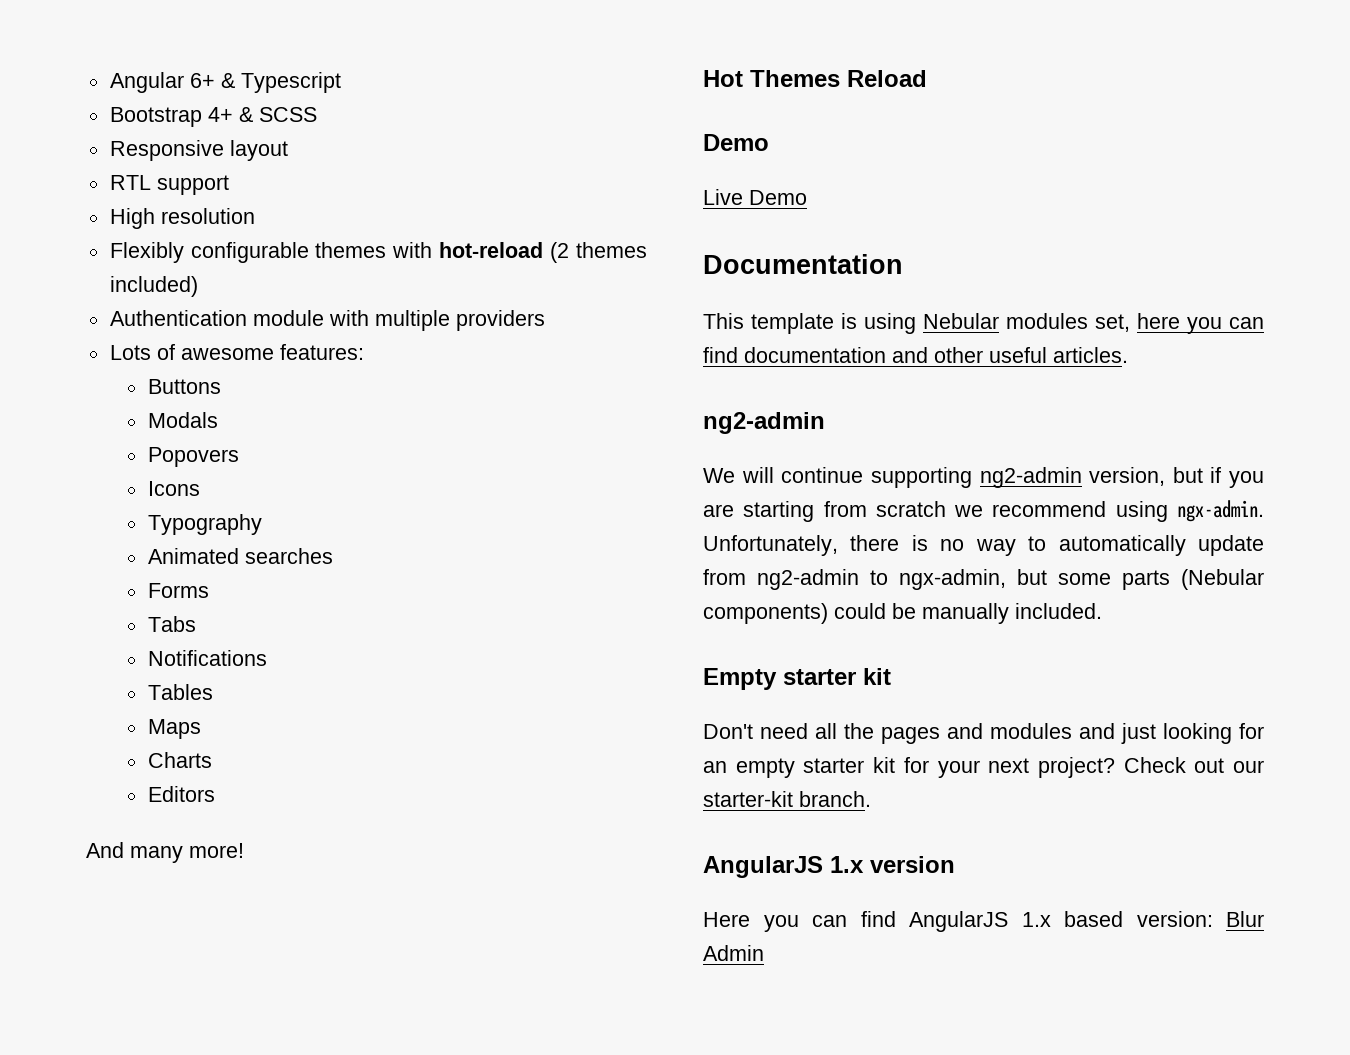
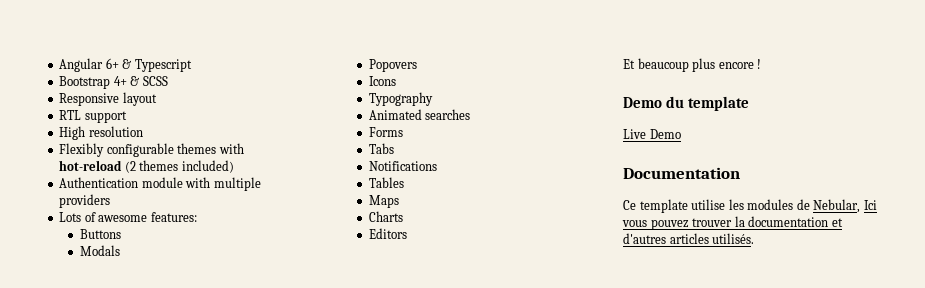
- And many more!
- Hot Themes Reload
- Demo
+ Et beaucoup plus encore !
+ Demo du template
- This template is using Nebular modules set, here you can find documentation and other useful articles.
- ng2-admin
- We will continue supporting ng2-admin version, but if you are starting from scratch we recommend using ngx-admin. Unfortunately, there is no way to automatically update from ng2-admin to ngx-admin, but some parts (Nebular components) could be manually included.
- Empty starter kit
- Don't need all the pages and modules and just looking for an empty starter kit for your next project? Check out our starter-kit branch.
- AngularJS 1.x version
- Here you can find AngularJS 1.x based version: Blur Admin
+ Ce template utilise les modules de Nebular, Ici vous pouvez trouver la documentation et d'autres articles utilisés.

